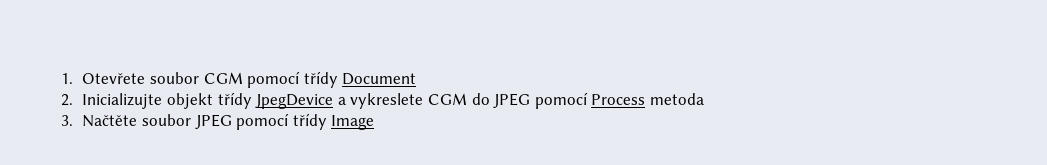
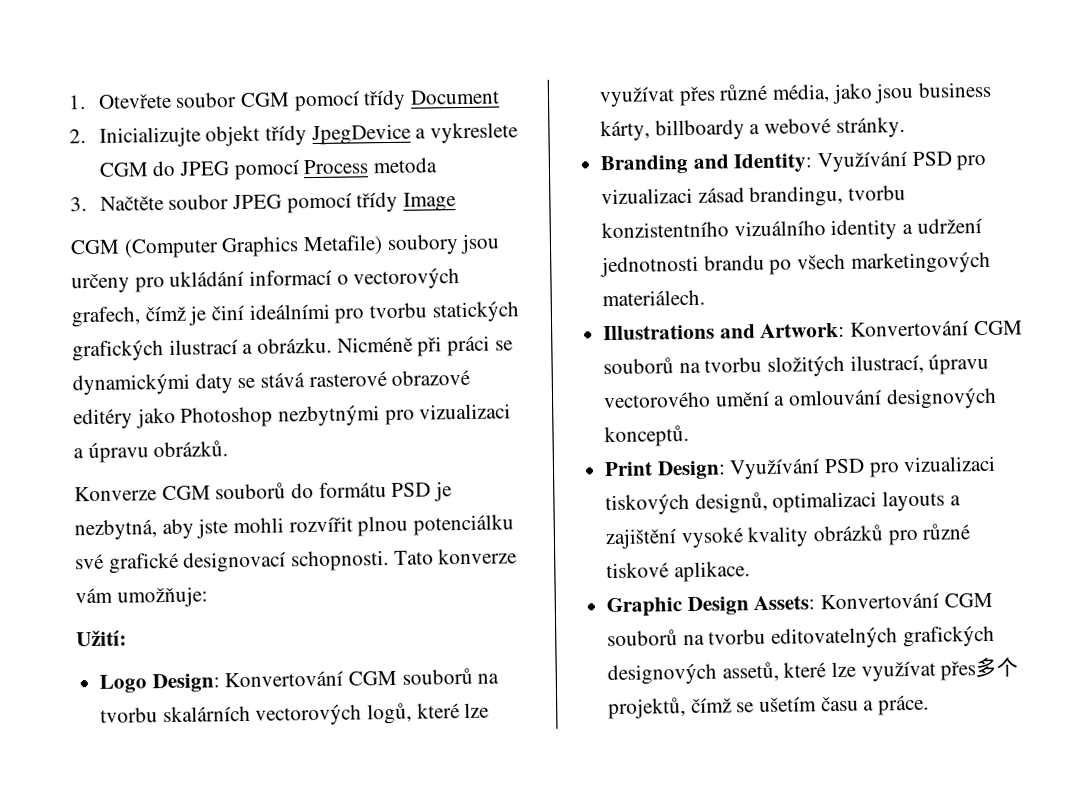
+ CGM (Computer Graphics Metafile) soubory jsou určeny pro ukládání informací o vectorových grafech, čímž je činí ideálními pro tvorbu statických grafických ilustrací a obrázku. Nicméně při práci se dynamickými daty se stává rasterové obrazové editéry jako Photoshop nezbytnými pro vizualizaci a úpravu obrázků.
+ Konverze CGM souborů do formátu PSD je nezbytná, aby jste mohli rozvířit plnou potenciálku své grafické designovací schopnosti. Tato konverze vám umožňuje:
+ Užití:
+ Logo Design: Konvertování CGM souborů na tvorbu skalárních vectorových logů, které lze využívat přes různé média, jako jsou business kárty, billboardy a webové stránky.
+ Branding and Identity: Využívání PSD pro vizualizaci zásad brandingu, tvorbu konzistentního vizuálního identity a udržení jednotnosti brandu po všech marketingových materiálech.
+ Illustrations and Artwork: Konvertování CGM souborů na tvorbu složitých ilustrací, úpravu vectorového umění a omlouvání designových konceptů.
+ Print Design: Využívání PSD pro vizualizaci tiskových designů, optimalizaci layouts a zajištění vysoké kvality obrázků pro různé tiskové aplikace.
+ Graphic Design Assets: Konvertování CGM souborů na tvorbu editovatelných grafických designových assetů, které lze využívat přes多个projektů, čímž se ušetím času a práce.

